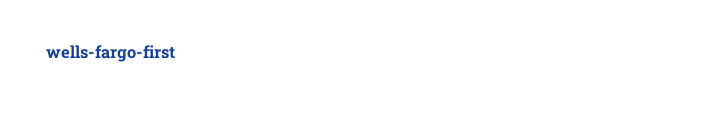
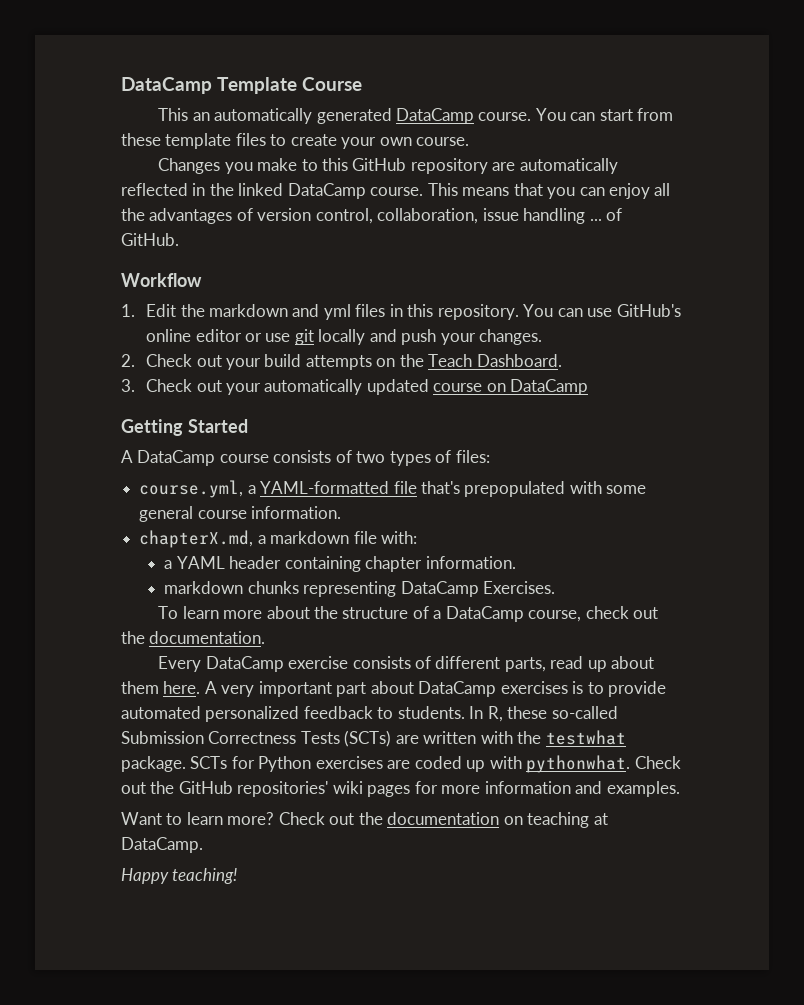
- wells-fargo-first
+ DataCamp Template Course
+ This an automatically generated DataCamp course. You can start from these template files to create your own course.
+ Changes you make to this GitHub repository are automatically reflected in the linked DataCamp course. This means that you can enjoy all the advantages of version control, collaboration, issue handling ... of GitHub.
+ Workflow
+ 1. Edit the markdown and yml files in this repository. You can use GitHub's online editor or use git locally and push your changes.
+ 2. Check out your build attempts on the Teach Dashboard.
+ 3. Check out your automatically updated course on DataCamp
+ Getting Started
+ A DataCamp course consists of two types of files:
+ course.yml, a YAML-formatted file that's prepopulated with some general course information.
+ chapterX.md, a markdown file with:
+ a YAML header containing chapter information.
+ markdown chunks representing DataCamp Exercises.
+ To learn more about the structure of a DataCamp course, check out the documentation.
+ Every DataCamp exercise consists of different parts, read up about them here. A very important part about DataCamp exercises is to provide automated personalized feedback to students. In R, these so-called Submission Correctness Tests (SCTs) are written with the testwhat package. SCTs for Python exercises are coded up with pythonwhat. Check out the GitHub repositories' wiki pages for more information and examples.
+ Want to learn more? Check out the documentation on teaching at DataCamp.
+ Happy teaching!

